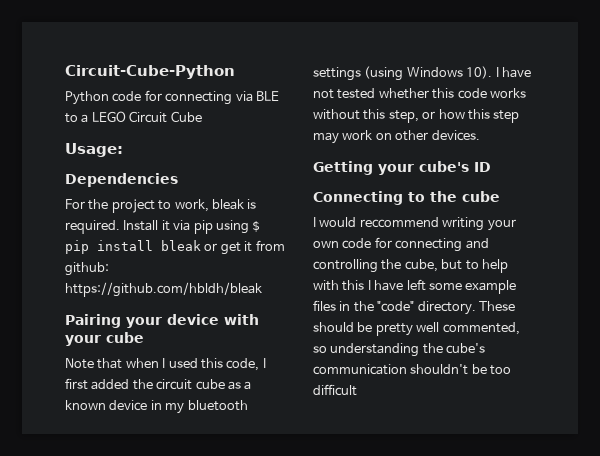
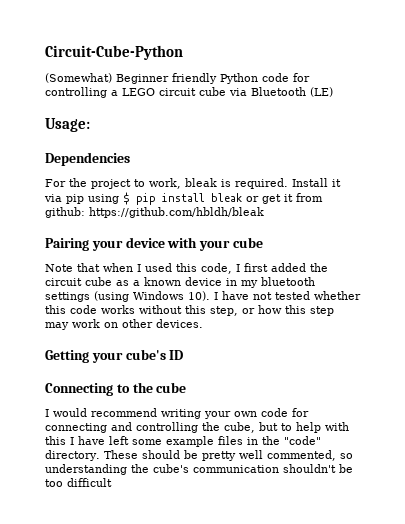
- Python code for connecting via BLE to a LEGO Circuit Cube
+ (Somewhat) Beginner friendly Python code for controlling a LEGO circuit cube via Bluetooth (LE)
- I would reccommend writing your own code for connecting and controlling the cube, but to help with this I have left some example files in the "code" directory.
+ I would recommend writing your own code for connecting and controlling the cube, but to help with this I have left some example files in the "code" directory.

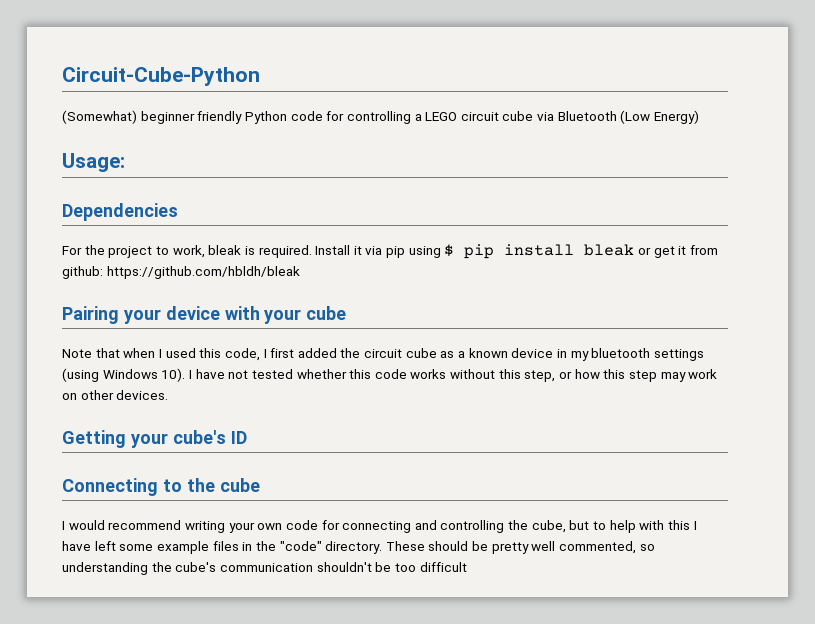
- (Somewhat) Beginner friendly Python code for controlling a LEGO circuit cube via Bluetooth (LE)
+ (Somewhat) beginner friendly Python code for controlling a LEGO circuit cube via Bluetooth (Low Energy)

